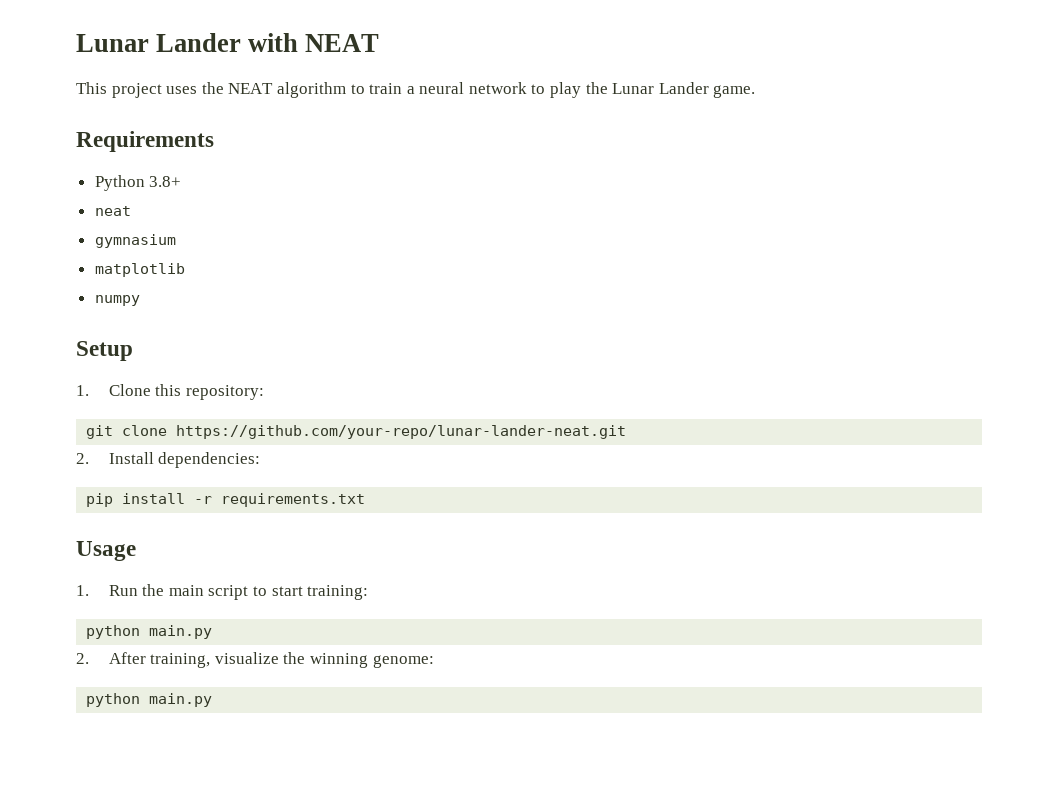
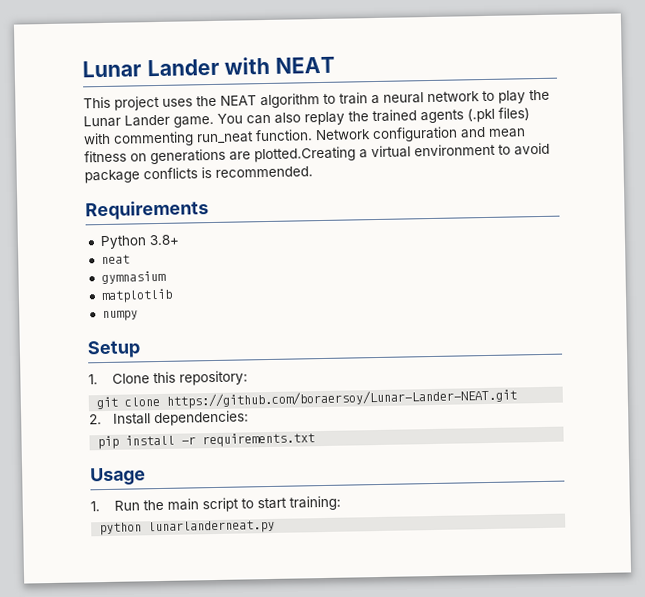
+ You can also replay the trained agents (.pkl files) with commenting run_neat function. Network configuration and mean fitness on generations are plotted.Creating a virtual environment to avoid package conflicts is recommended.
- git clone https://github.com/your-repo/lunar-lander-neat.git
+ git clone https://github.com/boraersoy/Lunar-Lander-NEAT.git
  1. Run the main script to start training:
- python main.py
- 2. After training, visualize the winning genome:
- python main.py
+ python lunarlanderneat.py

